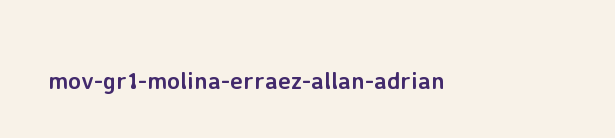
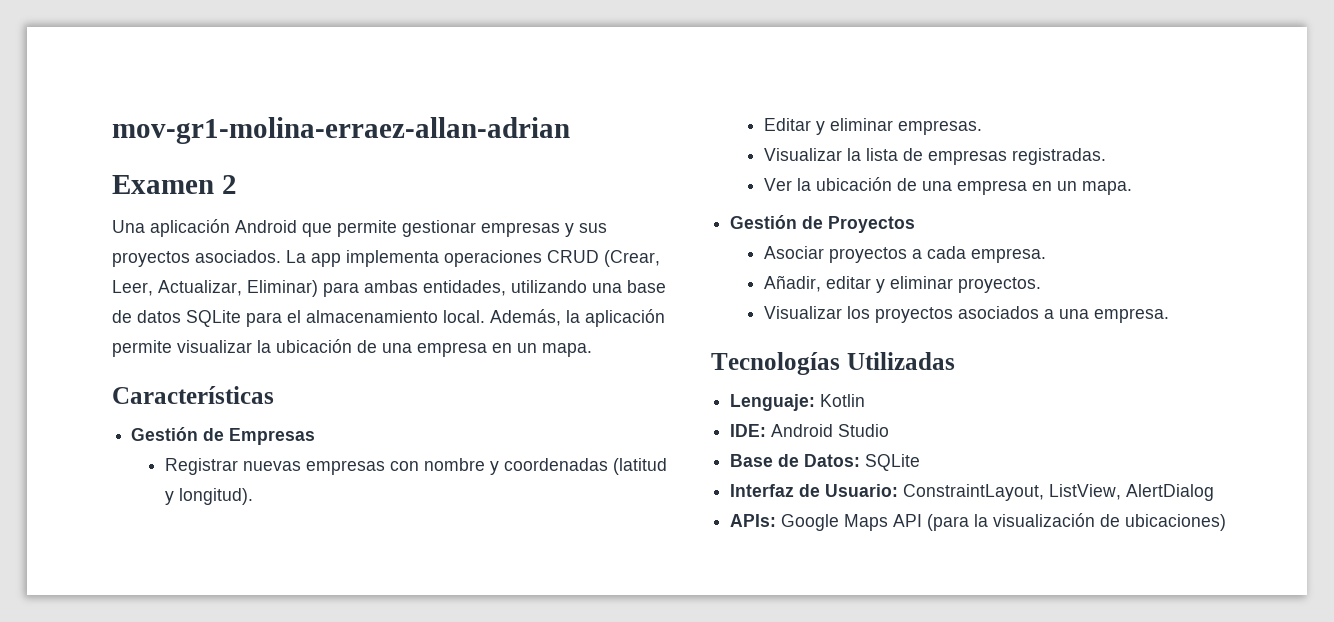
+ Examen 2
+ Una aplicación Android que permite gestionar empresas y sus proyectos asociados. La app implementa operaciones CRUD (Crear, Leer, Actualizar, Eliminar) para ambas entidades, utilizando una base de datos SQLite para el almacenamiento local. Además, la aplicación permite visualizar la ubicación de una empresa en un mapa.
+ Características
+ Gestión de Empresas
+ Registrar nuevas empresas con nombre y coordenadas (latitud y longitud).
+ Editar y eliminar empresas.
+ Visualizar la lista de empresas registradas.
+ Ver la ubicación de una empresa en un mapa.
+ Gestión de Proyectos
+ Asociar proyectos a cada empresa.
+ Añadir, editar y eliminar proyectos.
+ Visualizar los proyectos asociados a una empresa.
+ Tecnologías Utilizadas
+ Lenguaje: Kotlin
+ IDE: Android Studio
+ Base de Datos: SQLite
+ Interfaz de Usuario: ConstraintLayout, ListView, AlertDialog
+ APIs: Google Maps API (para la visualización de ubicaciones)

